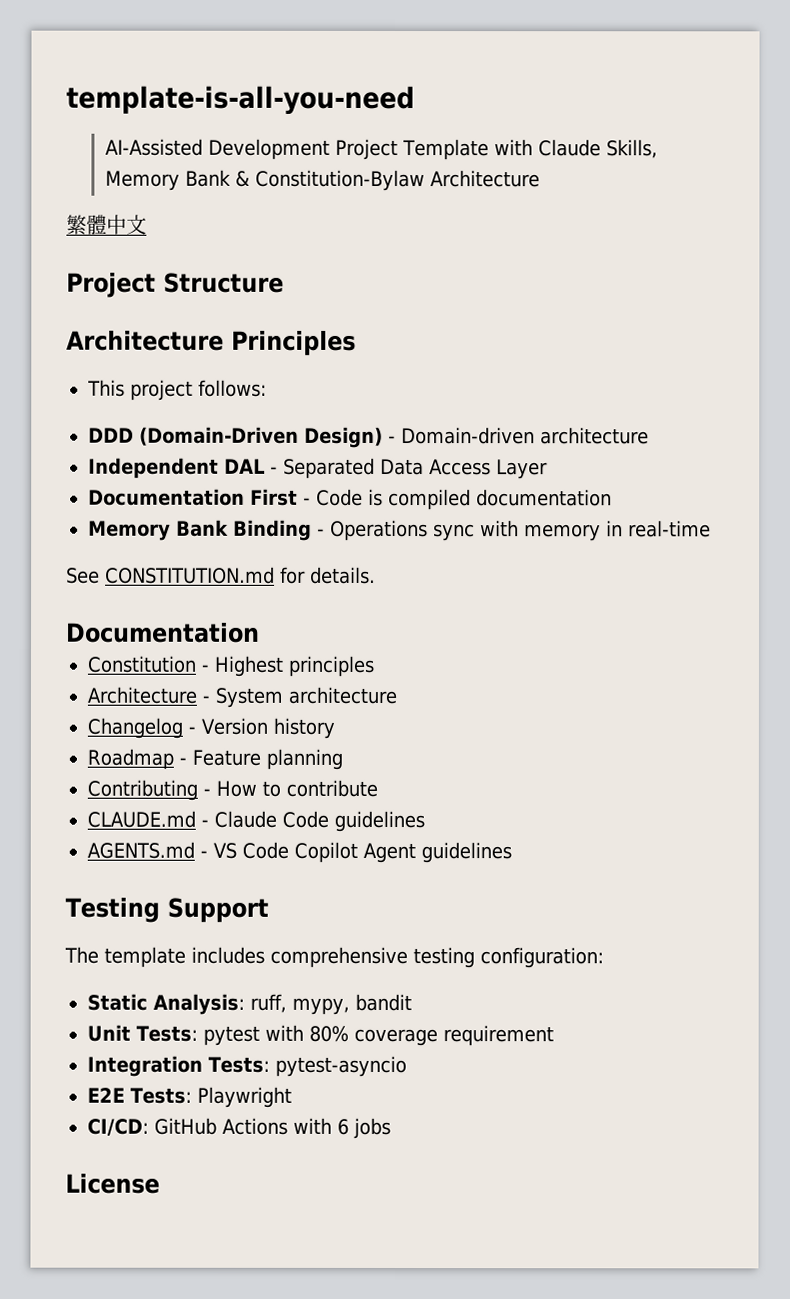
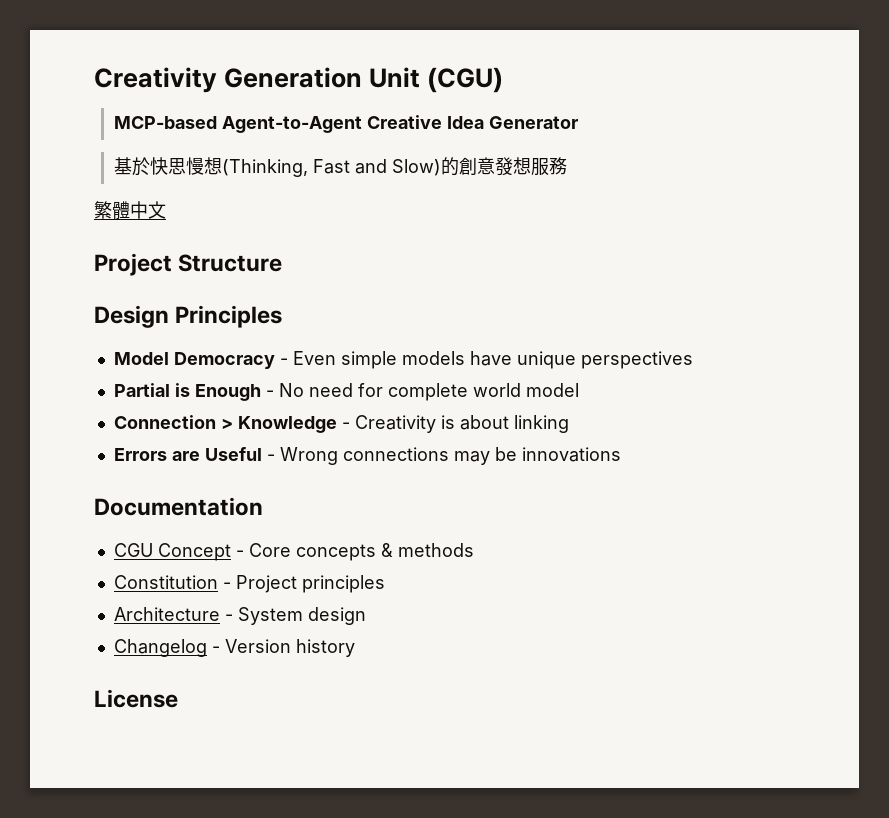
- template-is-all-you-need
- AI-Assisted Development Project Template with Claude Skills, Memory Bank & Constitution-Bylaw Architecture
+ Creativity Generation Unit (CGU)
+ MCP-based Agent-to-Agent Creative Idea Generator
+ 基於快思慢想(Thinking, Fast and Slow)的創意發想服務
- Architecture Principles
+ Design Principles
- This project follows:
- DDD (Domain-Driven Design) - Domain-driven architecture
- Independent DAL - Separated Data Access Layer
- Documentation First - Code is compiled documentation
- Memory Bank Binding - Operations sync with memory in real-time
- See CONSTITUTION.md for details.
+ Model Democracy - Even simple models have unique perspectives
+ Partial is Enough - No need for complete world model
+ Connection > Knowledge - Creativity is about linking
+ Errors are Useful - Wrong connections may be innovations
  Documentation
+ CGU Concept - Core concepts & methods
- Constitution - Highest principles
+ Constitution - Project principles
- Architecture - System architecture
+ Architecture - System design
- Roadmap - Feature planning
- Contributing - How to contribute
- CLAUDE.md - Claude Code guidelines
- AGENTS.md - VS Code Copilot Agent guidelines
- Testing Support
- The template includes comprehensive testing configuration:
- Static Analysis: ruff, mypy, bandit
- Unit Tests: pytest with 80% coverage requirement
- Integration Tests: pytest-asyncio
- E2E Tests: Playwright
- CI/CD: GitHub Actions with 6 jobs

